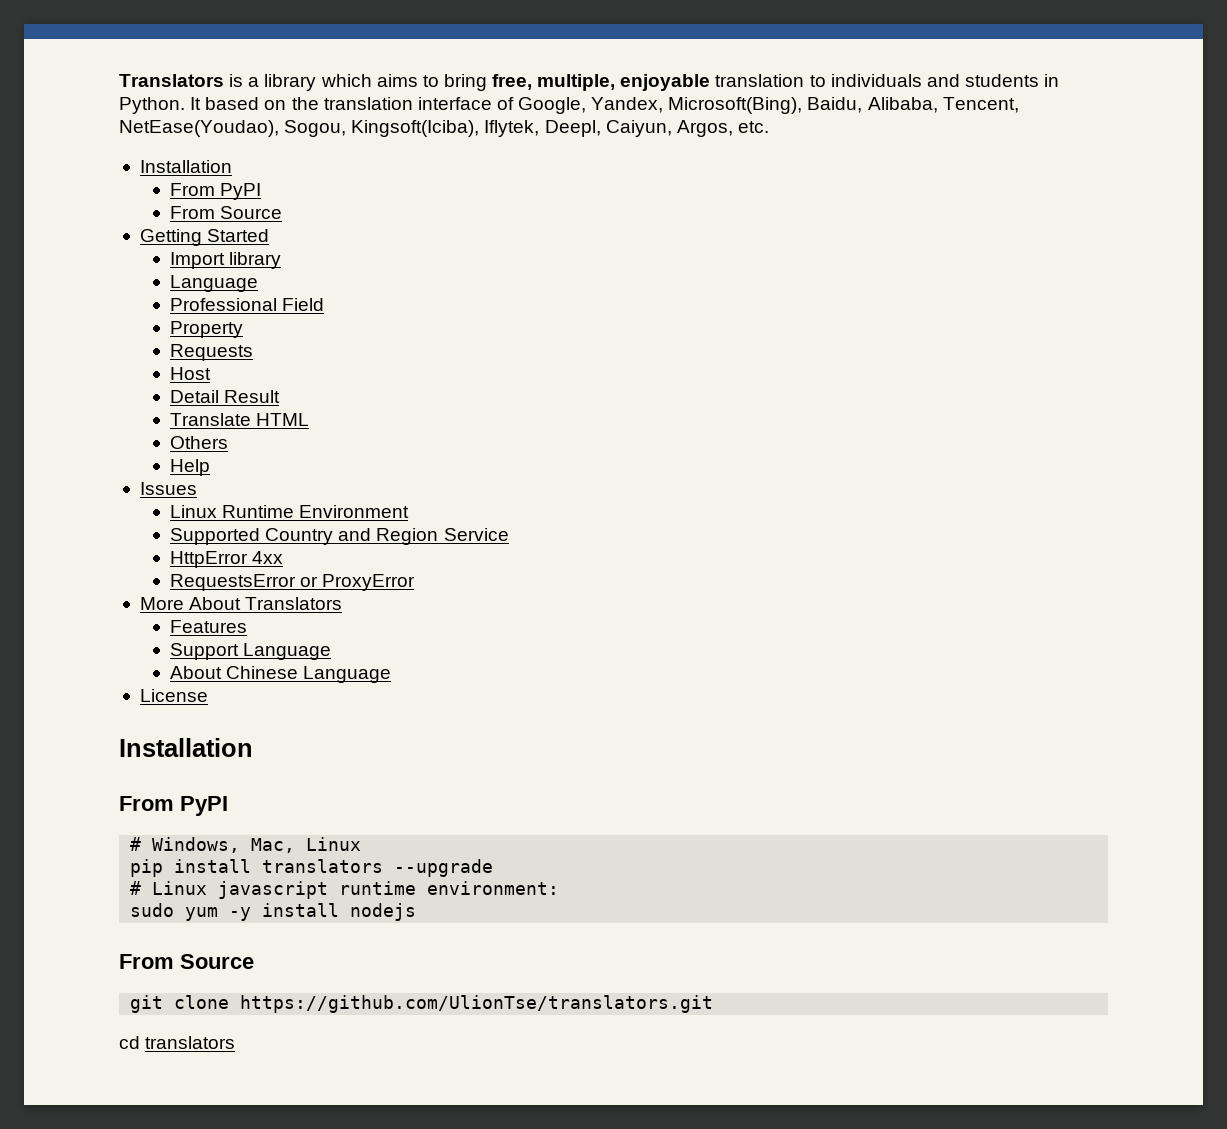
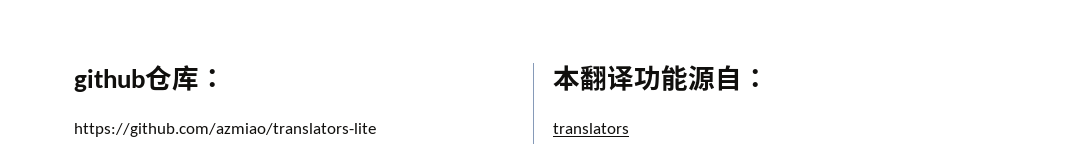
- Translators is a library which aims to bring free, multiple, enjoyable translation to individuals and students in Python. It based on the translation interface of Google, Yandex, Microsoft(Bing), Baidu, Alibaba, Tencent, NetEase(Youdao), Sogou, Kingsoft(Iciba), Iflytek, Deepl, Caiyun, Argos, etc.
- Installation
- From PyPI
- From Source
- Getting Started
- Import library
- Language
- Professional Field
- Property
- Requests
- Host
- Detail Result
- Translate HTML
- Others
- Help
- Issues
- Linux Runtime Environment
- Supported Country and Region Service
- HttpError 4xx
- RequestsError or ProxyError
- More About Translators
- Features
- Support Language
- About Chinese Language
- License
- Installation
- From PyPI
- # Windows, Mac, Linux
- pip install translators --upgrade
- # Linux javascript runtime environment:
- sudo yum -y install nodejs
- From Source
- git clone https://github.com/UlionTse/translators.git
- cd translators
+ github仓库：
+ https://github.com/azmiao/translators-lite
+ 本翻译功能源自：
+ translators

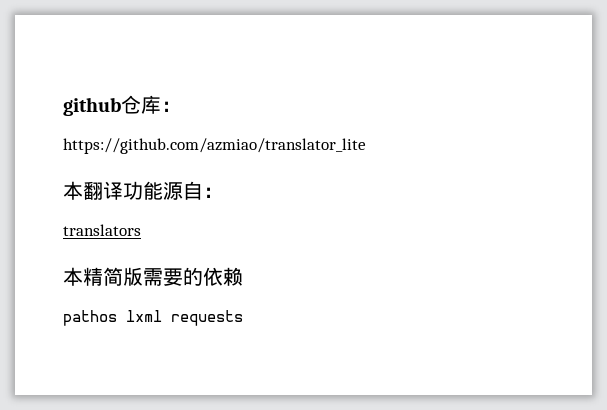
- https://github.com/azmiao/translators-lite
+ https://github.com/azmiao/translator_lite
+ 本精简版需要的依赖
+ pathos lxml requests

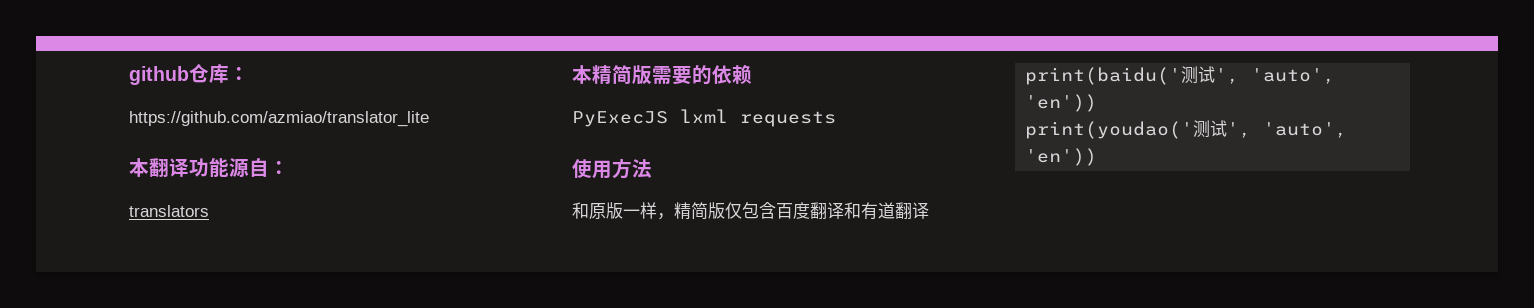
- pathos lxml requests
+ PyExecJS lxml requests
+ 使用方法
+ 和原版一样，精简版仅包含百度翻译和有道翻译
+ print(baidu('测试', 'auto', 'en'))
+ print(youdao('测试', 'auto', 'en'))

